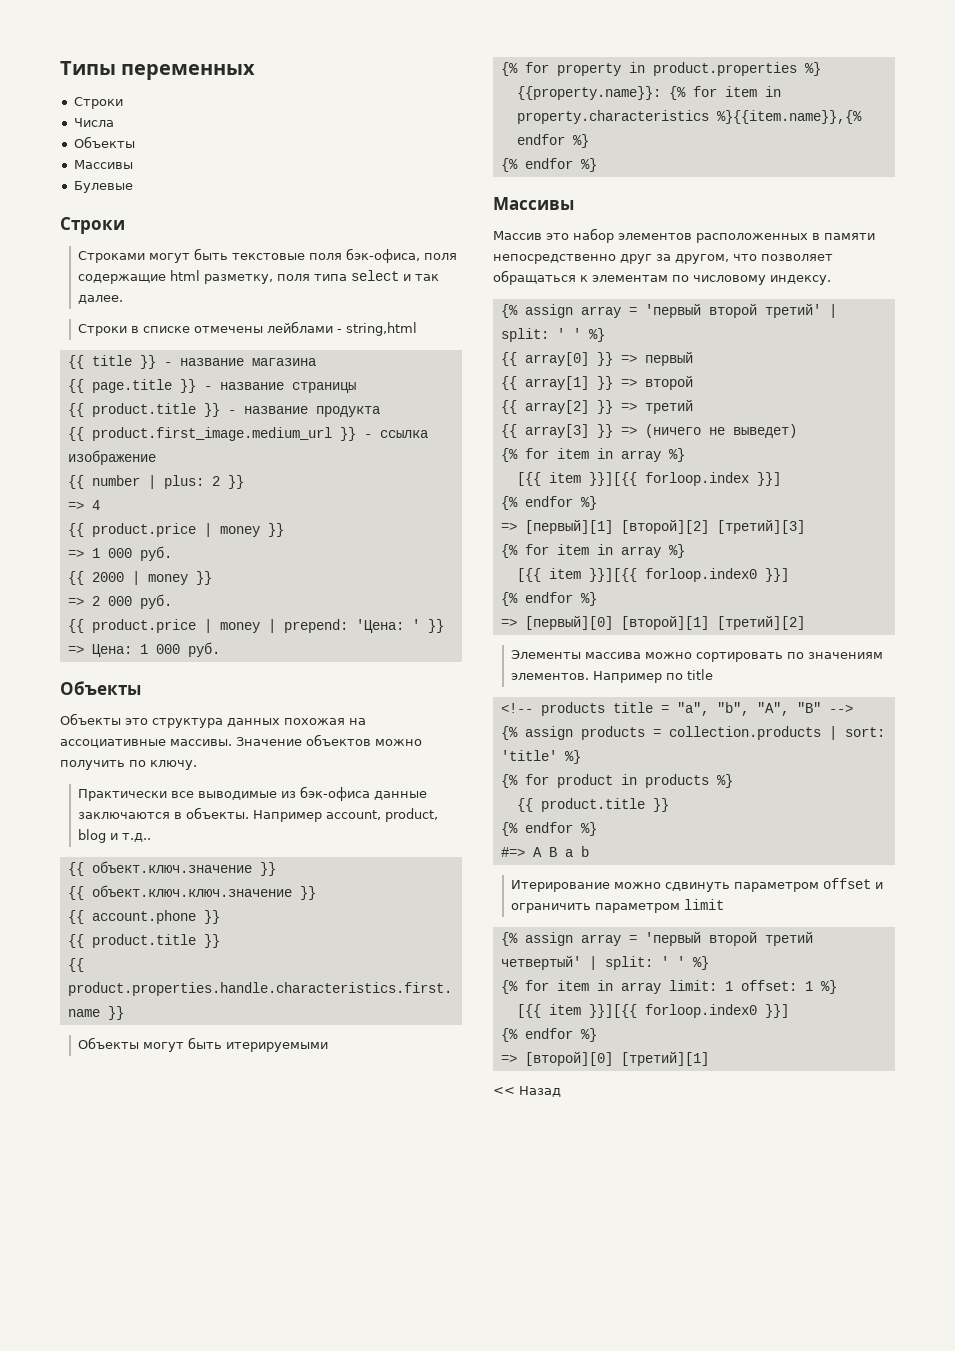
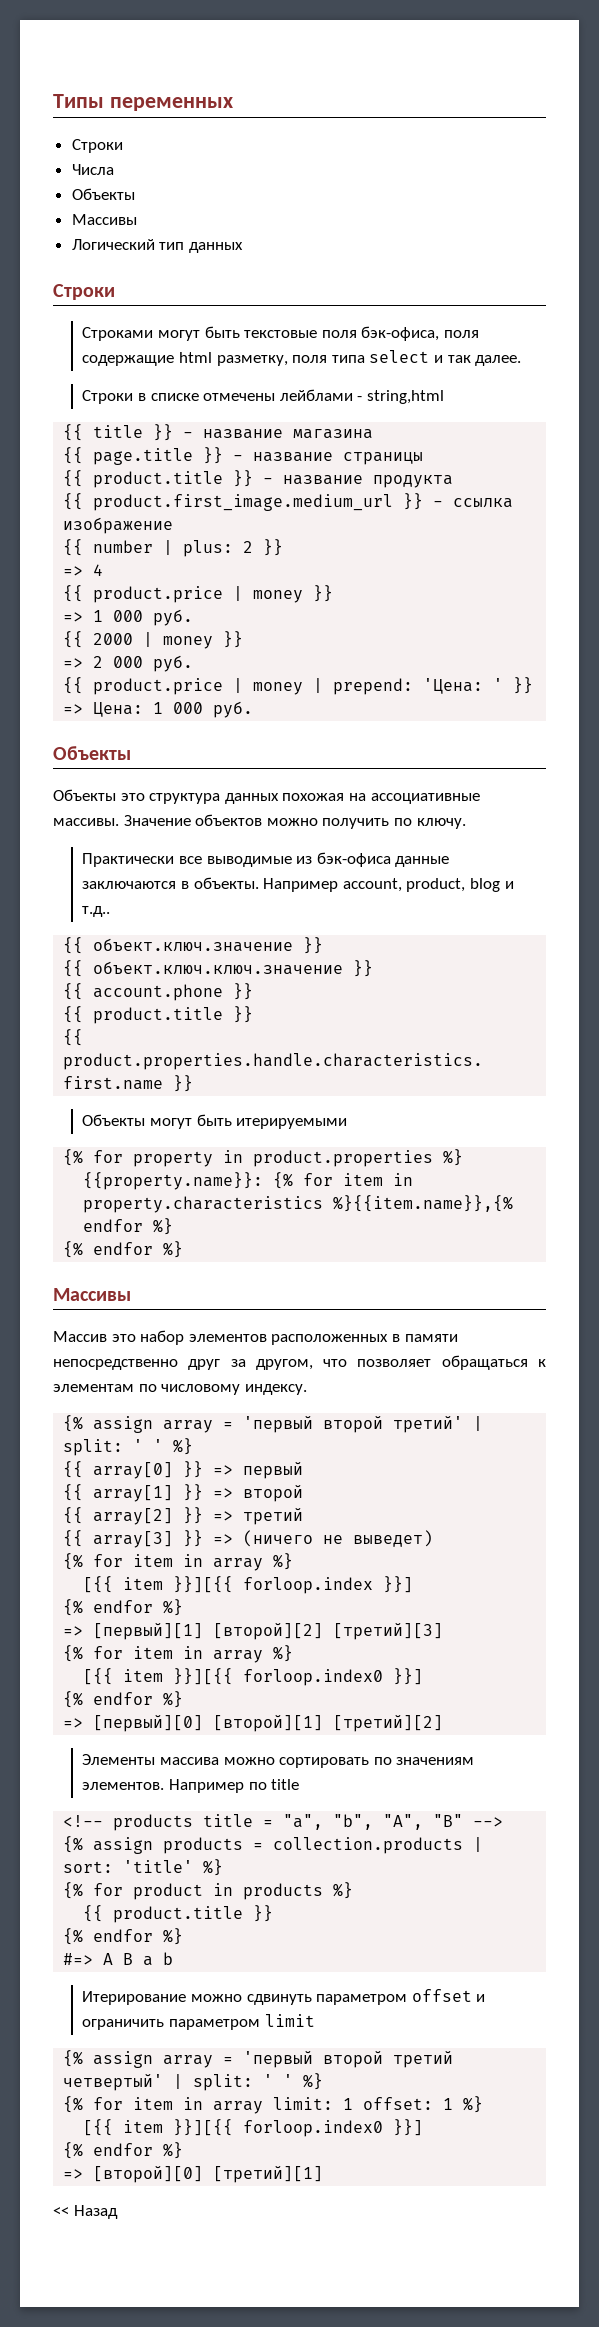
- Булевые
+ Логический тип данных

